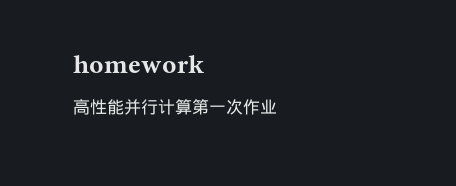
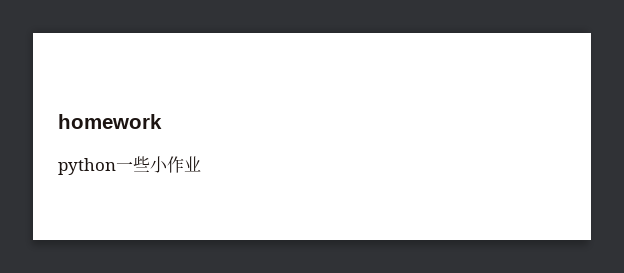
- 高性能并行计算第一次作业
+ python一些小作业

